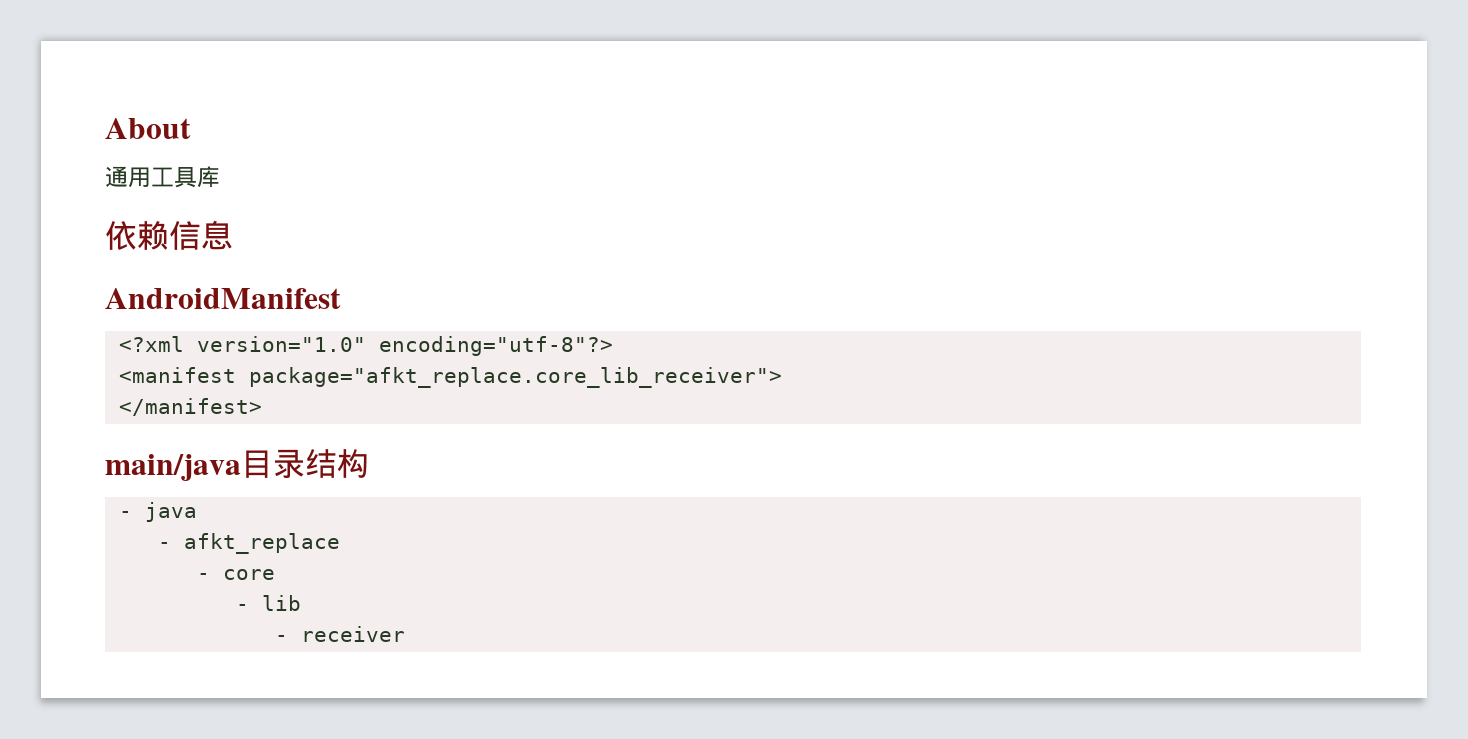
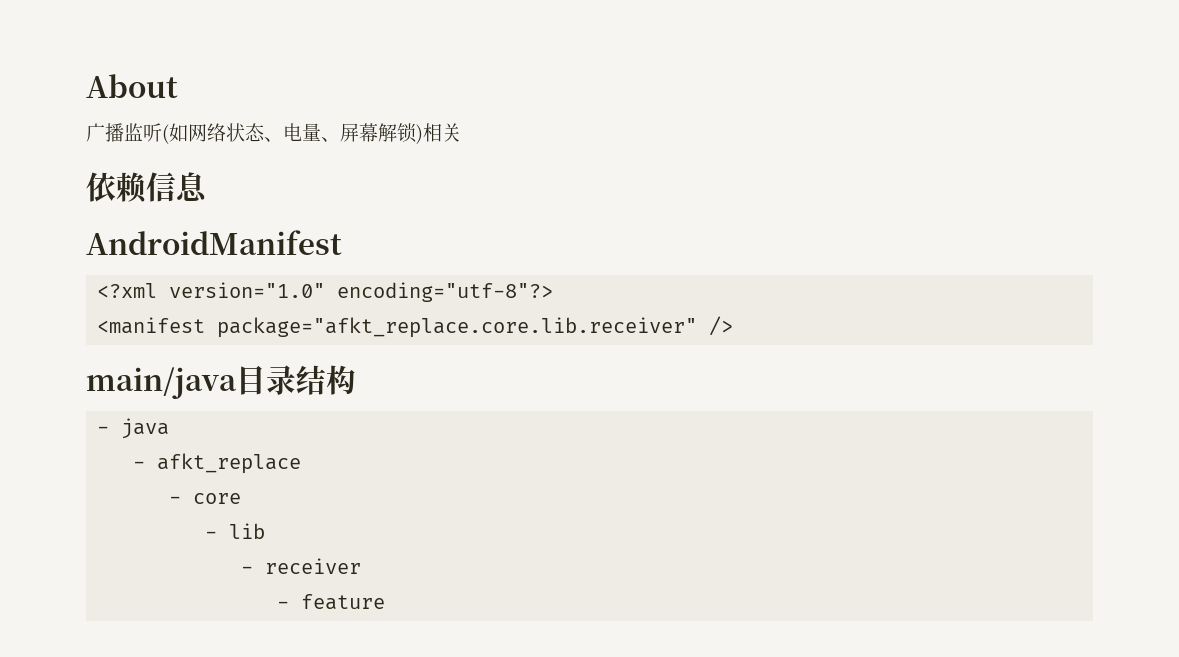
- 通用工具库
+ 广播监听(如网络状态、电量、屏幕解锁)相关
- <manifest package="afkt_replace.core_lib_receiver">
- </manifest>
+ <manifest package="afkt_replace.core.lib.receiver" />
+ - feature

